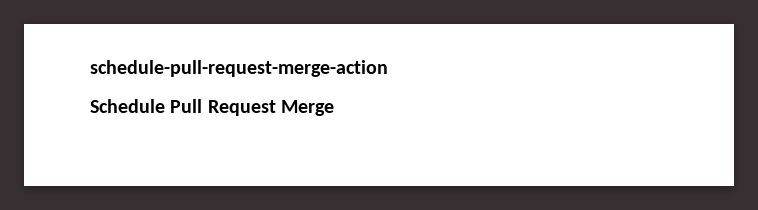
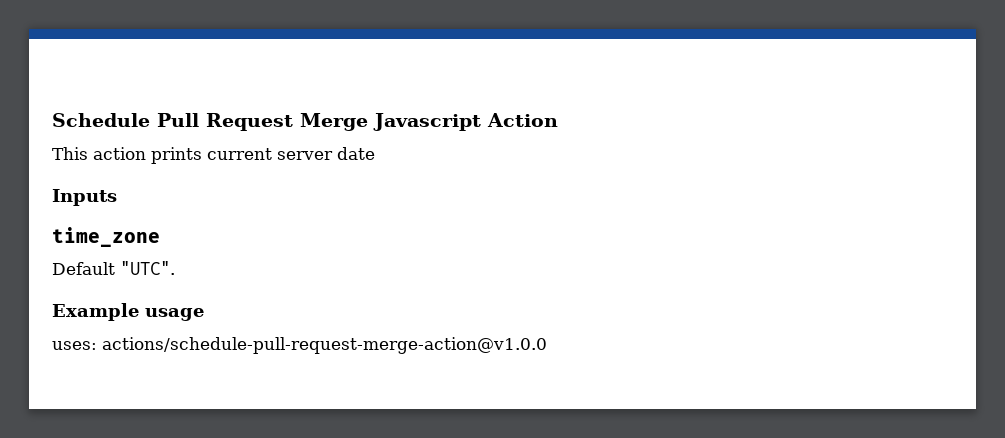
- schedule-pull-request-merge-action
- Schedule Pull Request Merge
+ Schedule Pull Request Merge Javascript Action
+ This action prints current server date
+ Inputs
+ time_zone
+ Default "UTC".
+ Example usage
+ uses: actions/schedule-pull-request-merge-action@v1.0.0

